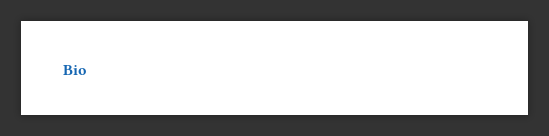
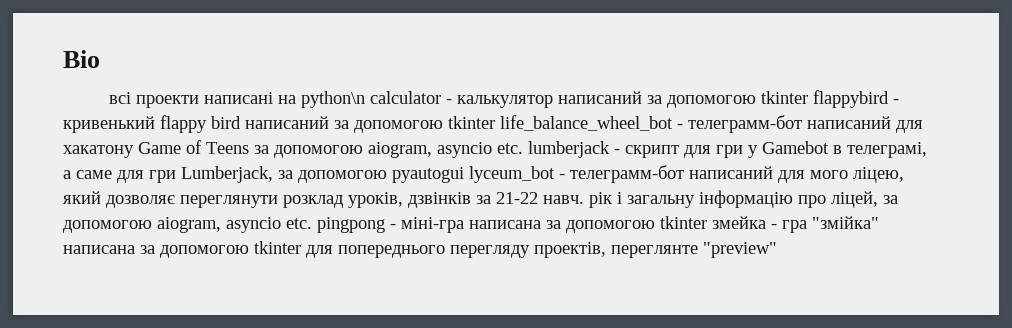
+ всі проекти написані на python\n calculator - калькулятор написаний за допомогою tkinter flappybird - кривенький flappy bird написаний за допомогою tkinter life_balance_wheel_bot - телеграмм-бот написаний для хакатону Game of Teens за допомогою aiogram, asyncio etc. lumberjack - скрипт для гри у Gamebot в телеграмі, а саме для гри Lumberjack, за допомогою pyautogui lyceum_bot - телеграмм-бот написаний для мого ліцею, який дозволяє переглянути розклад уроків, дзвінків за 21-22 навч. рік і загальну інформацію про ліцей, за допомогою aiogram, asyncio etc. pingpong - міні-гра написана за допомогою tkinter змейка - гра "змійка" написана за допомогою tkinter для попереднього перегляду проектів, переглянте "preview"

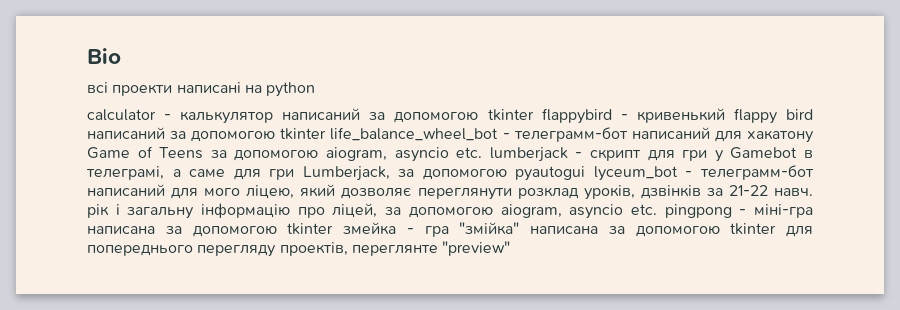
- всі проекти написані на python\n calculator - калькулятор написаний за допомогою tkinter flappybird - кривенький flappy bird написаний за допомогою tkinter life_balance_wheel_bot - телеграмм-бот написаний для хакатону Game of Teens за допомогою aiogram, asyncio etc. lumberjack - скрипт для гри у Gamebot в телеграмі, а саме для гри Lumberjack, за допомогою pyautogui lyceum_bot - телеграмм-бот написаний для мого ліцею, який дозволяє переглянути розклад уроків, дзвінків за 21-22 навч. рік і загальну інформацію про ліцей, за допомогою aiogram, asyncio etc. pingpong - міні-гра написана за допомогою tkinter змейка - гра "змійка" написана за допомогою tkinter для попереднього перегляду проектів, переглянте "preview"
+ всі проекти написані на python
+ calculator - калькулятор написаний за допомогою tkinter flappybird - кривенький flappy bird написаний за допомогою tkinter life_balance_wheel_bot - телеграмм-бот написаний для хакатону Game of Teens за допомогою aiogram, asyncio etc. lumberjack - скрипт для гри у Gamebot в телеграмі, а саме для гри Lumberjack, за допомогою pyautogui lyceum_bot - телеграмм-бот написаний для мого ліцею, який дозволяє переглянути розклад уроків, дзвінків за 21-22 навч. рік і загальну інформацію про ліцей, за допомогою aiogram, asyncio etc. pingpong - міні-гра написана за допомогою tkinter змейка - гра "змійка" написана за допомогою tkinter для попереднього перегляду проектів, переглянте "preview"

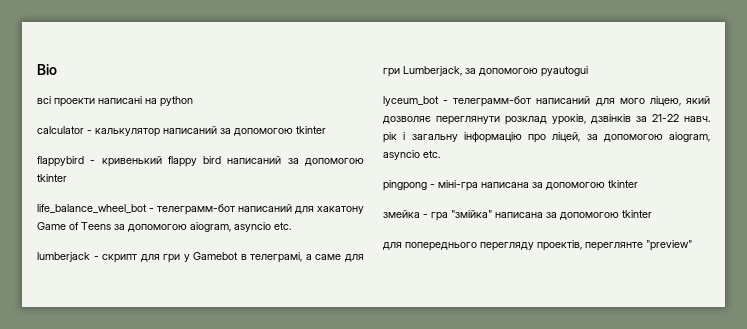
- calculator - калькулятор написаний за допомогою tkinter flappybird - кривенький flappy bird написаний за допомогою tkinter life_balance_wheel_bot - телеграмм-бот написаний для хакатону Game of Teens за допомогою aiogram, asyncio etc. lumberjack - скрипт для гри у Gamebot в телеграмі, а саме для гри Lumberjack, за допомогою pyautogui lyceum_bot - телеграмм-бот написаний для мого ліцею, який дозволяє переглянути розклад уроків, дзвінків за 21-22 навч. рік і загальну інформацію про ліцей, за допомогою aiogram, asyncio etc. pingpong - міні-гра написана за допомогою tkinter змейка - гра "змійка" написана за допомогою tkinter для попереднього перегляду проектів, переглянте "preview"
+ calculator - калькулятор написаний за допомогою tkinter
+ flappybird - кривенький flappy bird написаний за допомогою tkinter
+ life_balance_wheel_bot - телеграмм-бот написаний для хакатону Game of Teens за допомогою aiogram, asyncio etc.
+ lumberjack - скрипт для гри у Gamebot в телеграмі, а саме для гри Lumberjack, за допомогою pyautogui
+ lyceum_bot - телеграмм-бот написаний для мого ліцею, який дозволяє переглянути розклад уроків, дзвінків за 21-22 навч. рік і загальну інформацію про ліцей, за допомогою aiogram, asyncio etc.
+ pingpong - міні-гра написана за допомогою tkinter
+ змейка - гра "змійка" написана за допомогою tkinter
+ для попереднього перегляду проектів, переглянте "preview"

